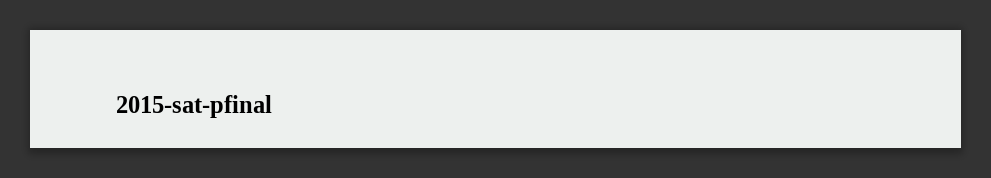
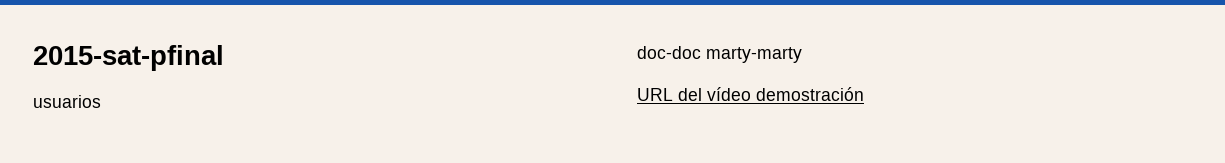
+ usuarios
+ doc-doc marty-marty
+ URL del vídeo demostración

